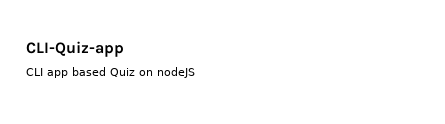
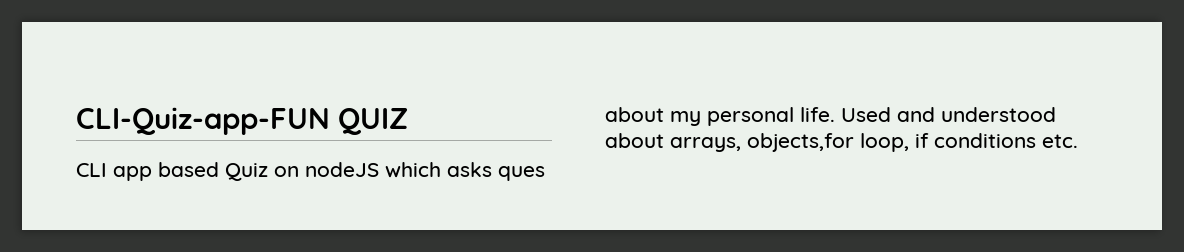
- CLI-Quiz-app
+ CLI-Quiz-app-FUN QUIZ
- CLI app based Quiz on nodeJS
+ CLI app based Quiz on nodeJS which asks ques about my personal life. Used and understood about arrays, objects,for loop, if conditions etc.

